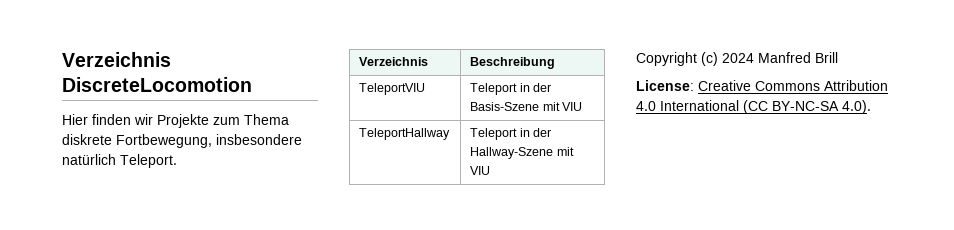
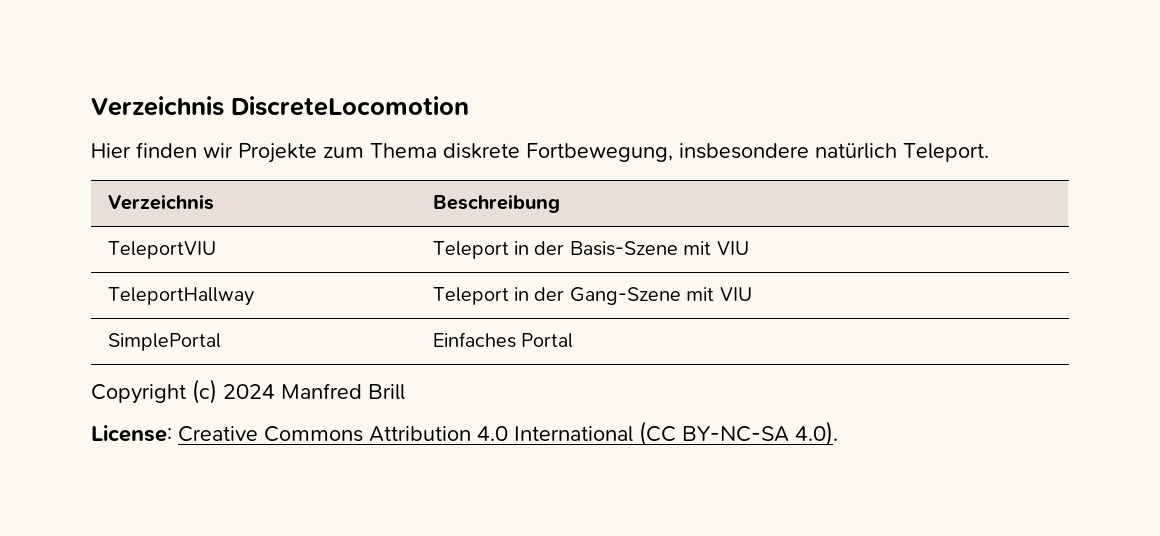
- TeleportHallway | Teleport in der Hallway-Szene mit VIU
+ TeleportHallway | Teleport in der Gang-Szene mit VIU
+ SimplePortal | Einfaches Portal

